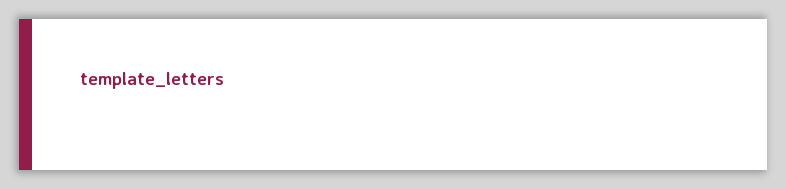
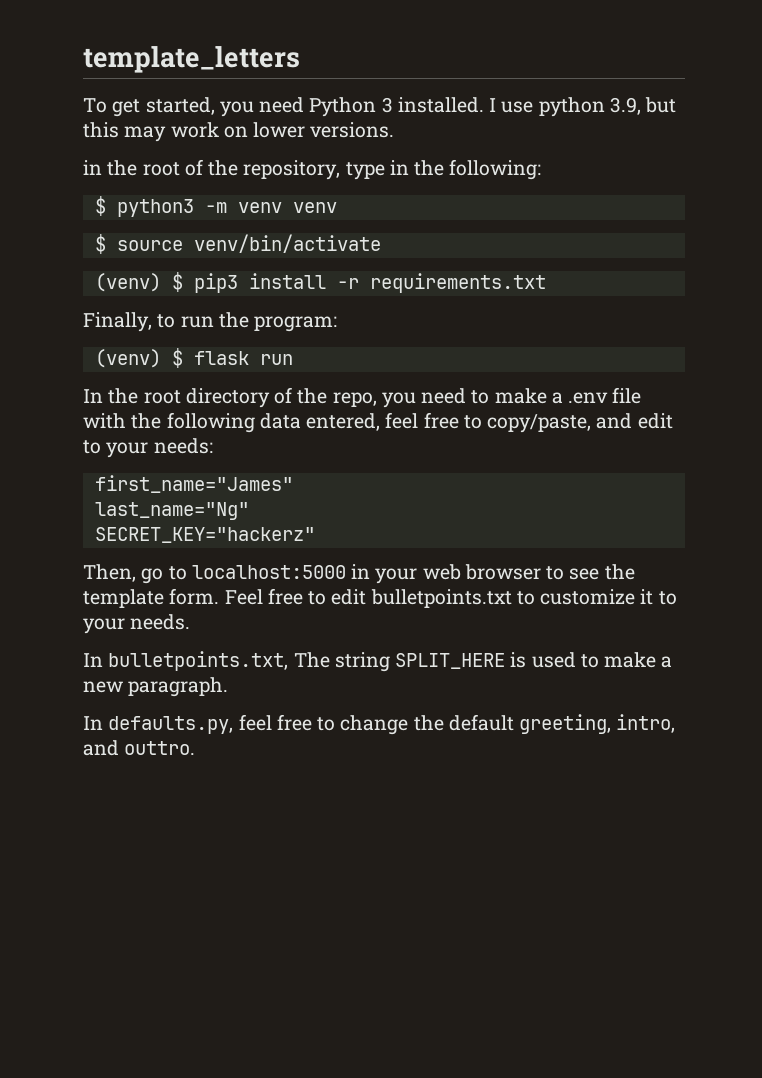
+ To get started, you need Python 3 installed. I use python 3.9, but this may work on lower versions.
+ in the root of the repository, type in the following:
+ $ python3 -m venv venv
+ $ source venv/bin/activate
+ (venv) $ pip3 install -r requirements.txt
+ Finally, to run the program:
+ (venv) $ flask run
+ In the root directory of the repo, you need to make a .env file with the following data entered, feel free to copy/paste, and edit to your needs:
+ first_name="James"
+ last_name="Ng"
+ SECRET_KEY="hackerz"
+ Then, go to localhost:5000 in your web browser to see the template form. Feel free to edit bulletpoints.txt to customize it to your needs.
+ In bulletpoints.txt, The string SPLIT_HERE is used to make a new paragraph.
+ In defaults.py, feel free to change the default greeting, intro, and outtro.

